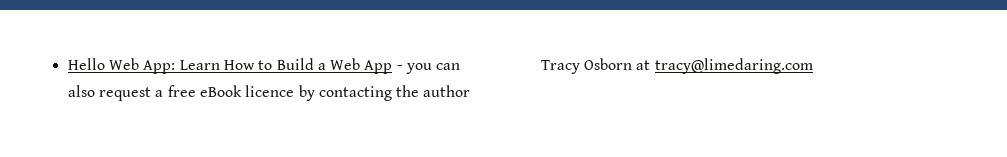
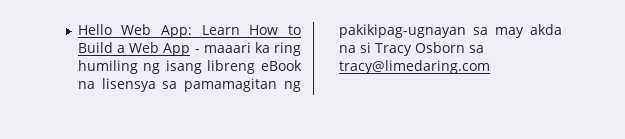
- Hello Web App: Learn How to Build a Web App - you can also request a free eBook licence by contacting the author Tracy Osborn at tracy@limedaring.com
+ Hello Web App: Learn How to Build a Web App - maaari ka ring humiling ng isang libreng eBook na lisensya sa pamamagitan ng pakikipag-ugnayan sa may akda na si Tracy Osborn sa tracy@limedaring.com

